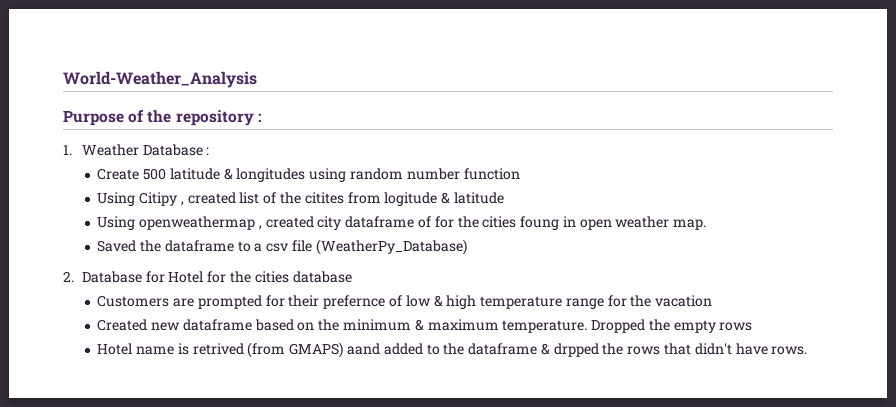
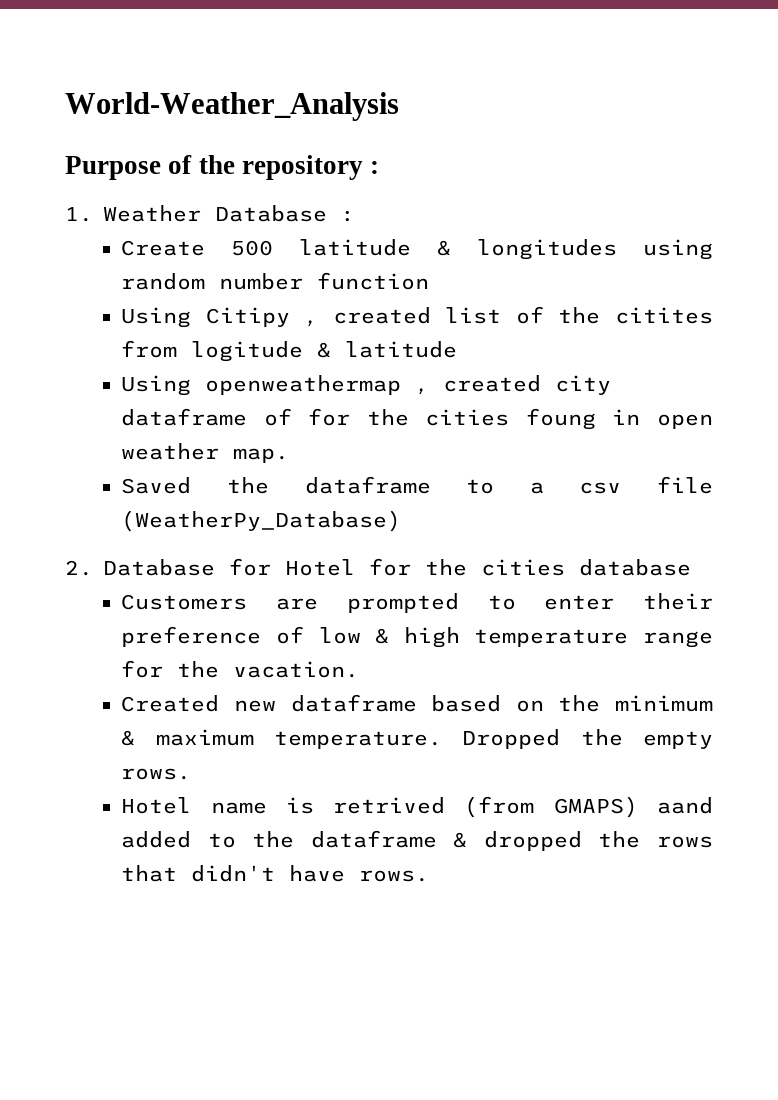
- Customers are prompted for their prefernce of low & high temperature range for the vacation
+ Customers are prompted to enter their preference of low & high temperature range for the vacation.
- Dropped the empty rows
+ Dropped the empty rows.
- Hotel name is retrived (from GMAPS) aand added to the dataframe & drpped the rows that didn't have rows.
+ Hotel name is retrived (from GMAPS) aand added to the dataframe & dropped the rows that didn't have rows.

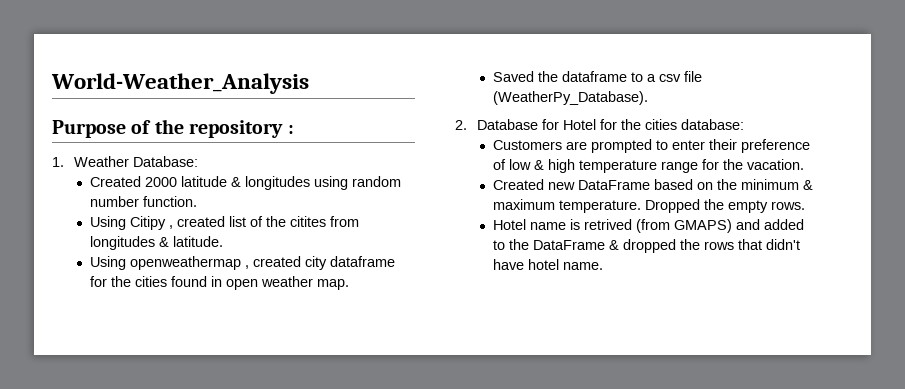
- 1. Weather Database :
- Create 500 latitude & longitudes using random number function
+ 1. Weather Database:
+ Created 2000 latitude & longitudes using random number function.
- Using Citipy , created list of the citites from logitude & latitude
+ Using Citipy , created list of the citites from longitudes & latitude.
- Using openweathermap , created city dataframe of for the cities foung in open weather map.
+ Using openweathermap , created city dataframe for the cities found in open weather map.
- Saved the dataframe to a csv file (WeatherPy_Database)
+ Saved the dataframe to a csv file (WeatherPy_Database).
- 2. Database for Hotel for the cities database
+ 2. Database for Hotel for the cities database:
- Created new dataframe based on the minimum & maximum temperature.
+ Created new DataFrame based on the minimum & maximum temperature.
- Hotel name is retrived (from GMAPS) aand added to the dataframe & dropped the rows that didn't have rows.
+ Hotel name is retrived (from GMAPS) and added to the DataFrame & dropped the rows that didn't have hotel name.

